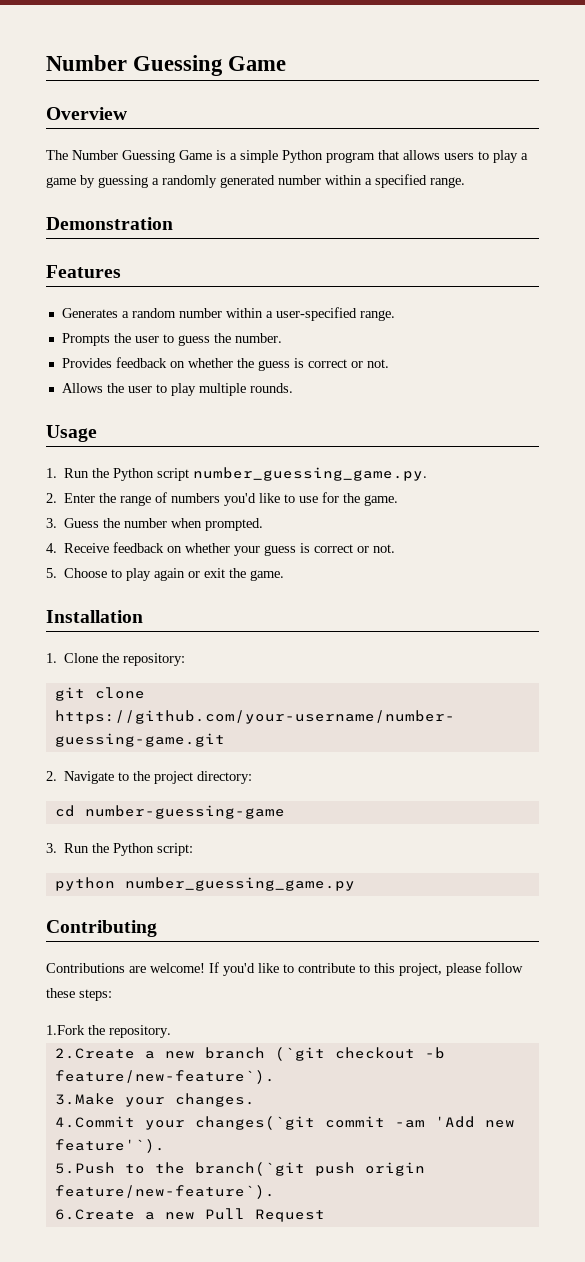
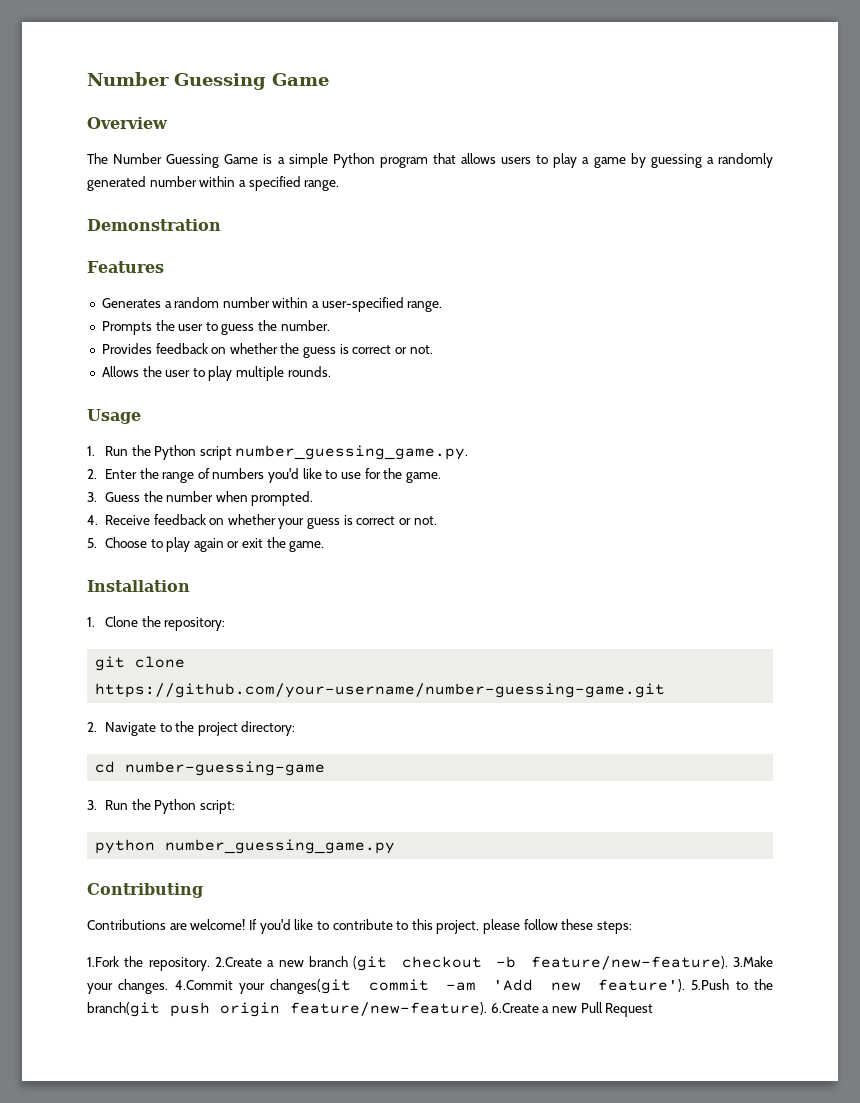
- 1.Fork the repository.
- 2.Create a new branch (`git checkout -b feature/new-feature`).
- 3.Make your changes.
- 4.Commit your changes(`git commit -am 'Add new feature'`).
- 5.Push to the branch(`git push origin feature/new-feature`).
- 6.Create a new Pull Request
+ 1.Fork the repository. 2.Create a new branch (git checkout -b feature/new-feature). 3.Make your changes. 4.Commit your changes(git commit -am 'Add new feature'). 5.Push to the branch(git push origin feature/new-feature). 6.Create a new Pull Request

